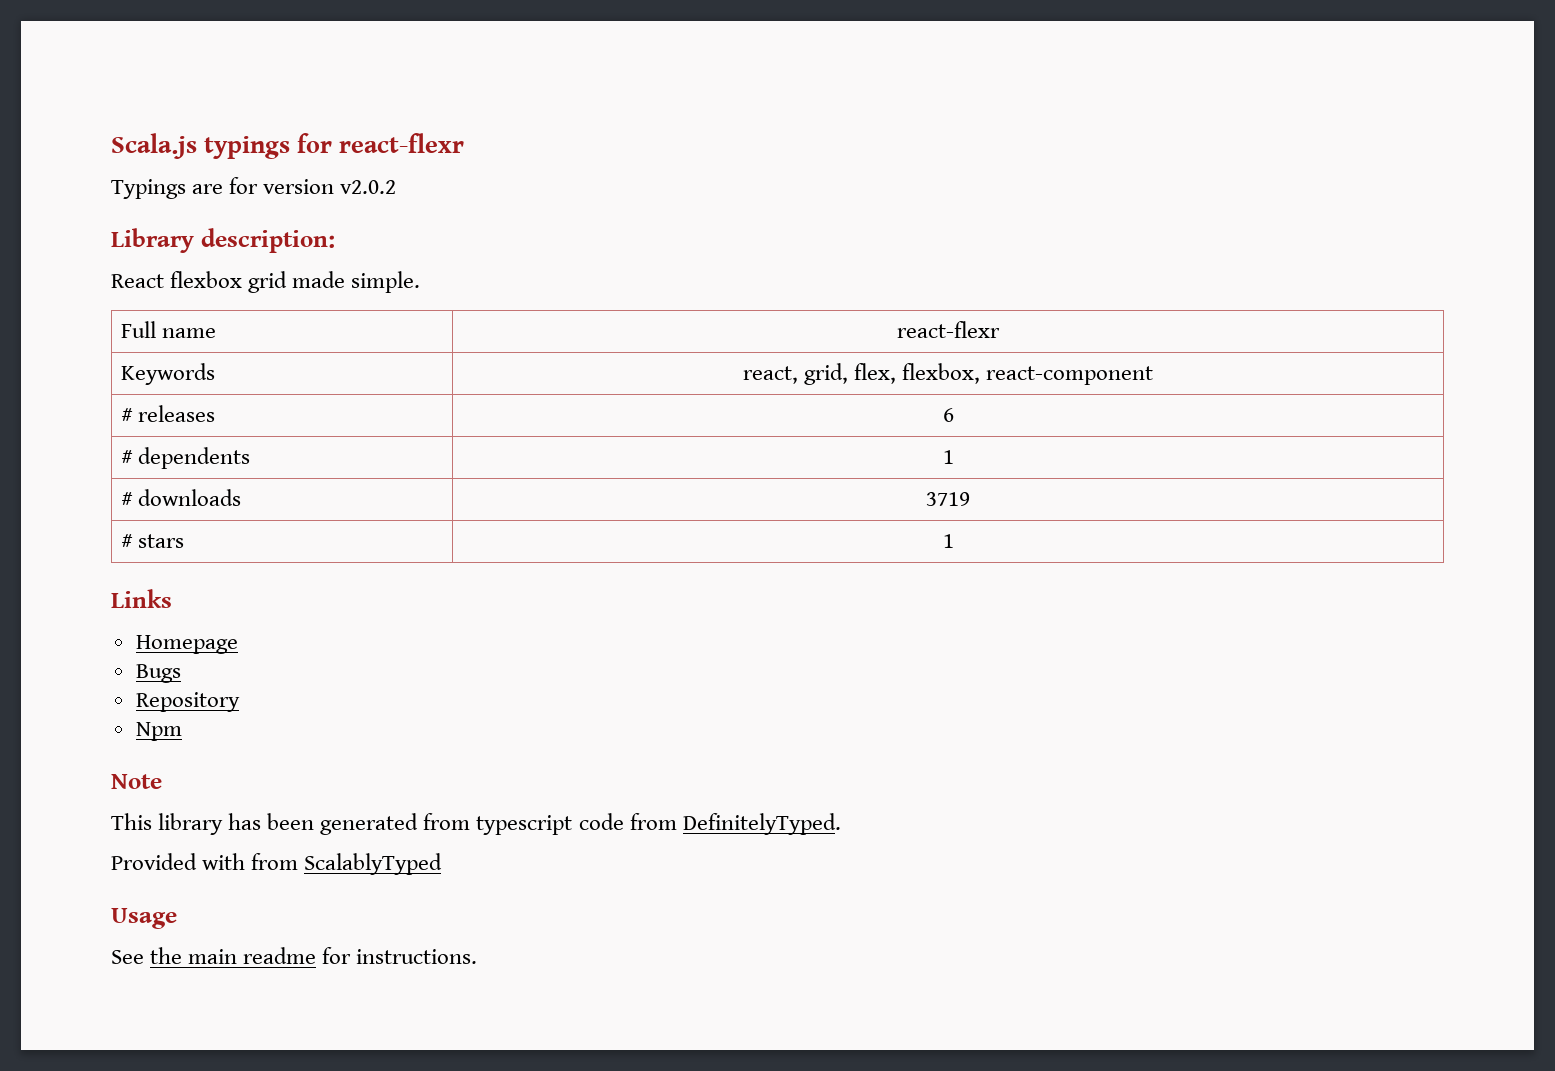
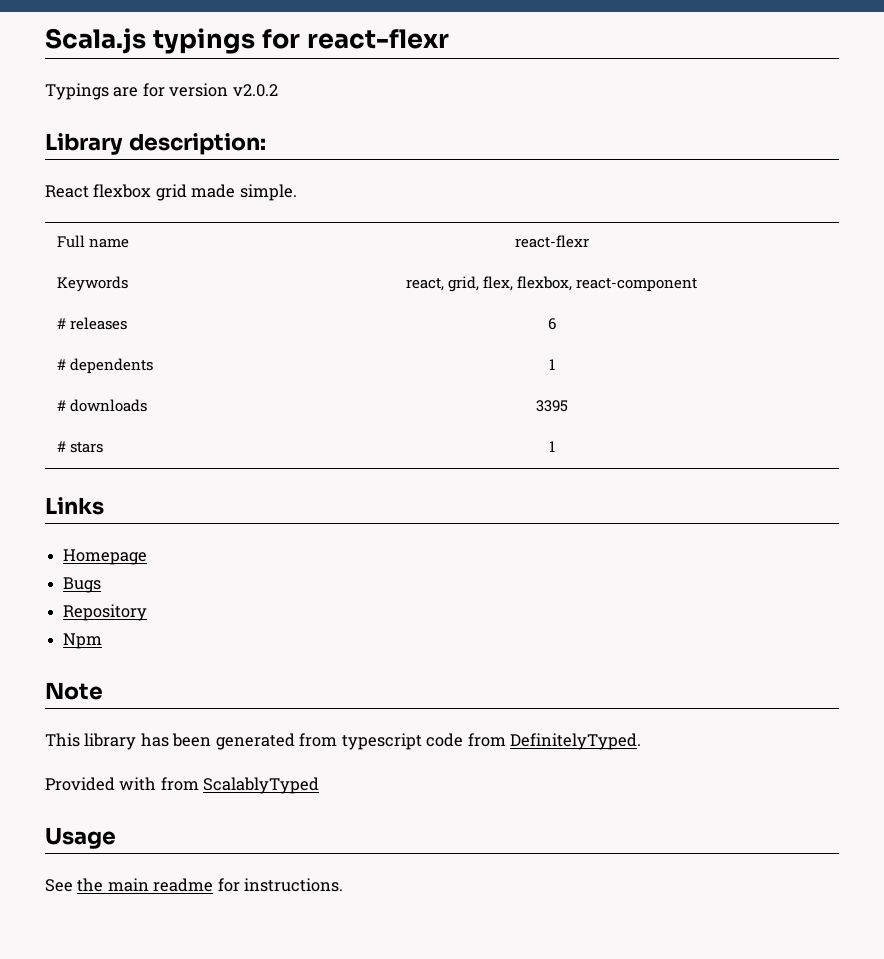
- # downloads | 3719
+ # downloads | 3395

